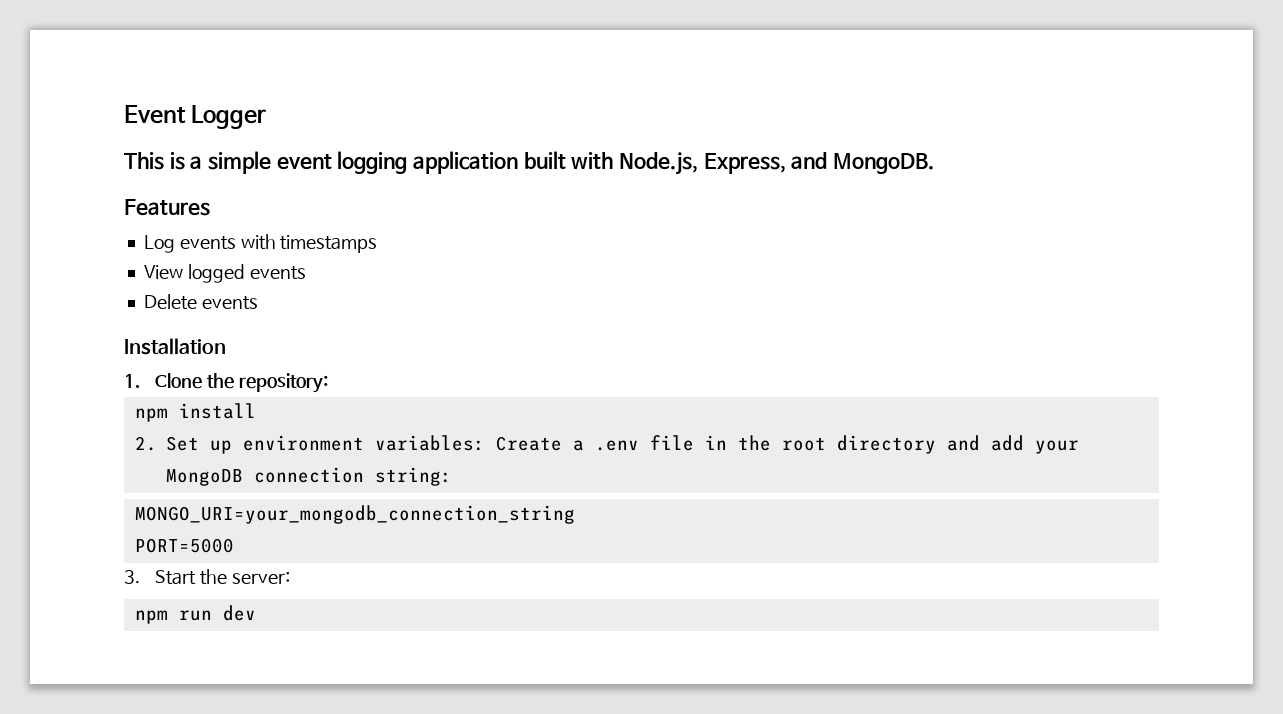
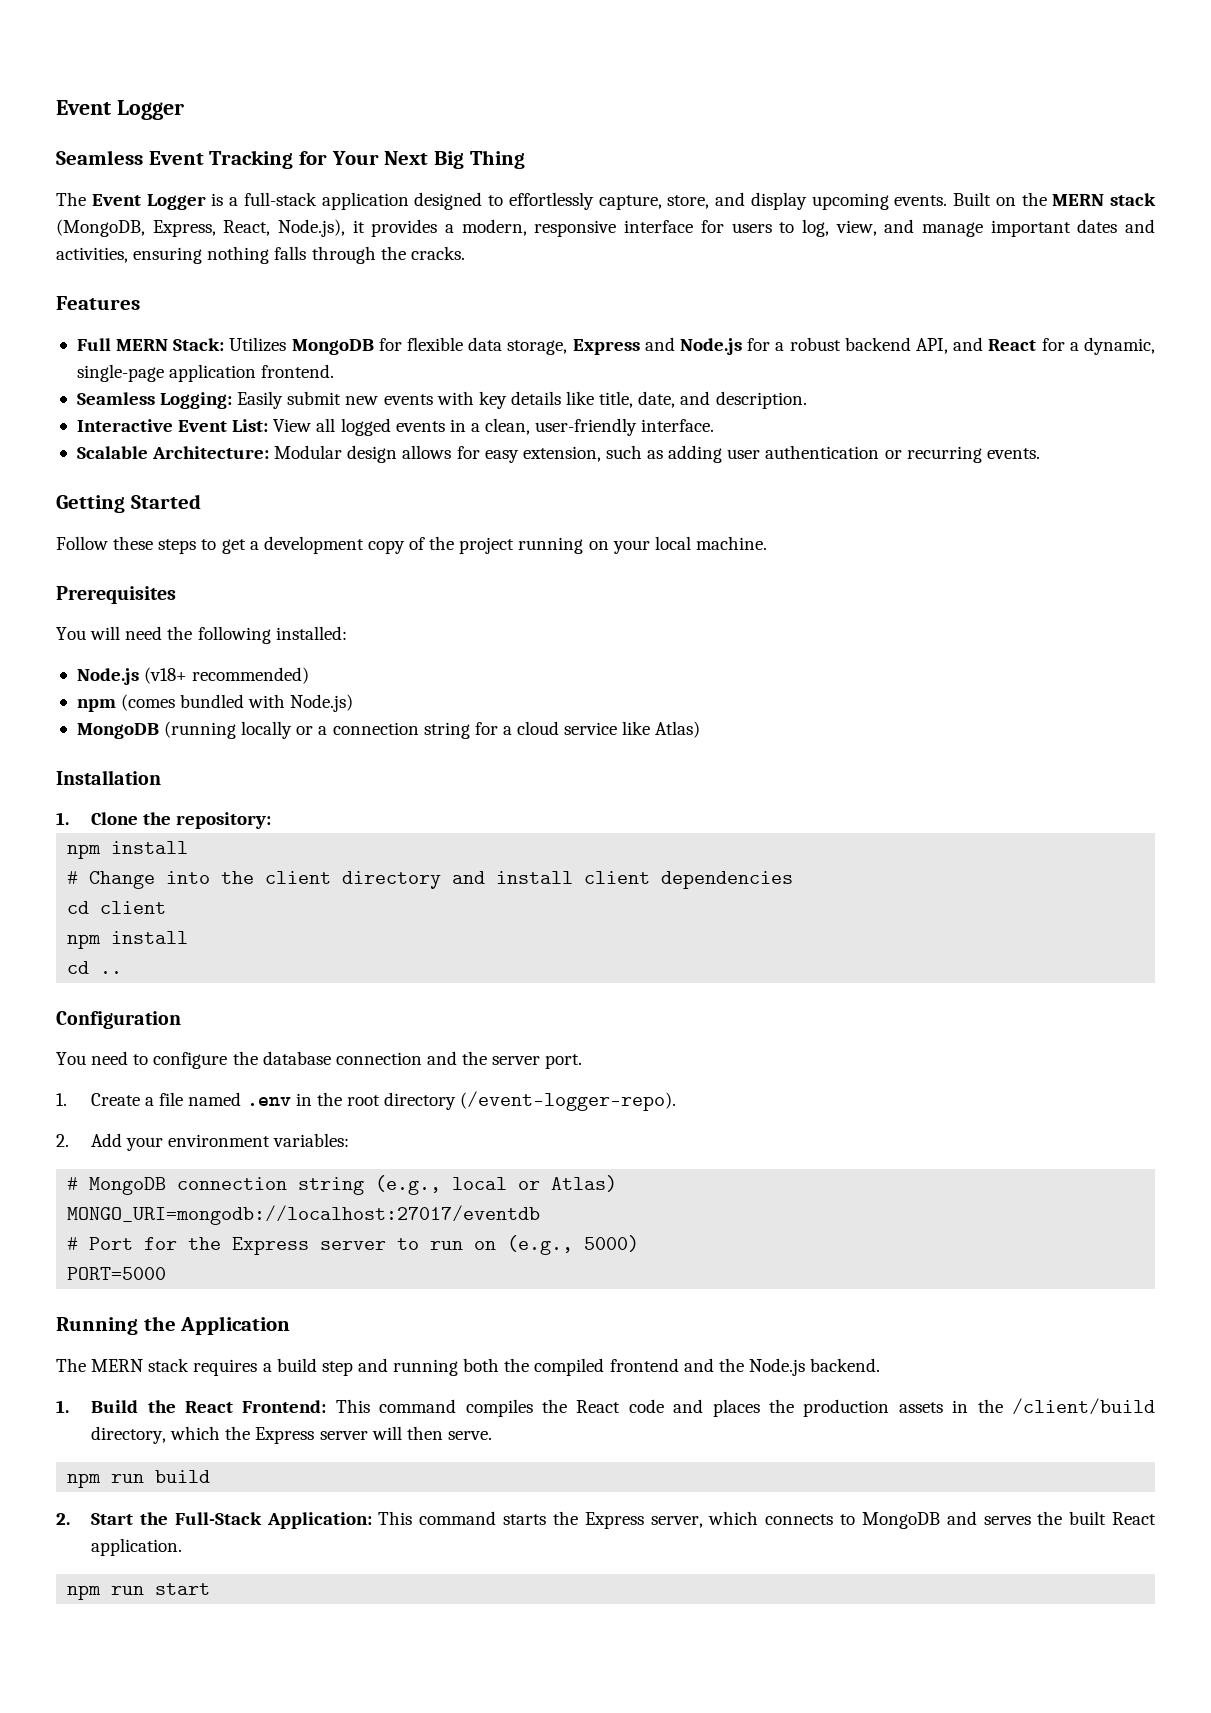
- This is a simple event logging application built with Node.js, Express, and MongoDB.
+ Seamless Event Tracking for Your Next Big Thing
+ The Event Logger is a full-stack application designed to effortlessly capture, store, and display upcoming events. Built on the MERN stack (MongoDB, Express, React, Node.js), it provides a modern, responsive interface for users to log, view, and manage important dates and activities, ensuring nothing falls through the cracks.
  Features
- Log events with timestamps
- View logged events
- Delete events
+ Full MERN Stack: Utilizes MongoDB for flexible data storage, Express and Node.js for a robust backend API, and React for a dynamic, single-page application frontend.
+ Seamless Logging: Easily submit new events with key details like title, date, and description.
+ Interactive Event List: View all logged events in a clean, user-friendly interface.
+ Scalable Architecture: Modular design allows for easy extension, such as adding user authentication or recurring events.
+ Getting Started
+ Follow these steps to get a development copy of the project running on your local machine.
+ Prerequisites
+ You will need the following installed:
+ Node.js (v18+ recommended)
+ npm (comes bundled with Node.js)
+ MongoDB (running locally or a connection string for a cloud service like Atlas)
- 2. Set up environment variables: Create a .env file in the root directory and add your MongoDB connection string:
- MONGO_URI=your_mongodb_connection_string
+ # Change into the client directory and install client dependencies
+ cd client
+ npm install
+ cd ..
+ Configuration
+ You need to configure the database connection and the server port.
+ 1. Create a file named .env in the root directory (/event-logger-repo).
+ 2. Add your environment variables:
+ # MongoDB connection string (e.g., local or Atlas)
+ MONGO_URI=mongodb://localhost:27017/eventdb
+ # Port for the Express server to run on (e.g., 5000)
  PORT=5000
- 3. Start the server:
- npm run dev
+ Running the Application
+ The MERN stack requires a build step and running both the compiled frontend and the Node.js backend.
+ 1. Build the React Frontend: This command compiles the React code and places the production assets in the /client/build directory, which the Express server will then serve.
+ npm run build
+ 2. Start the Full-Stack Application: This command starts the Express server, which connects to MongoDB and serves the built React application.
+ npm run start

